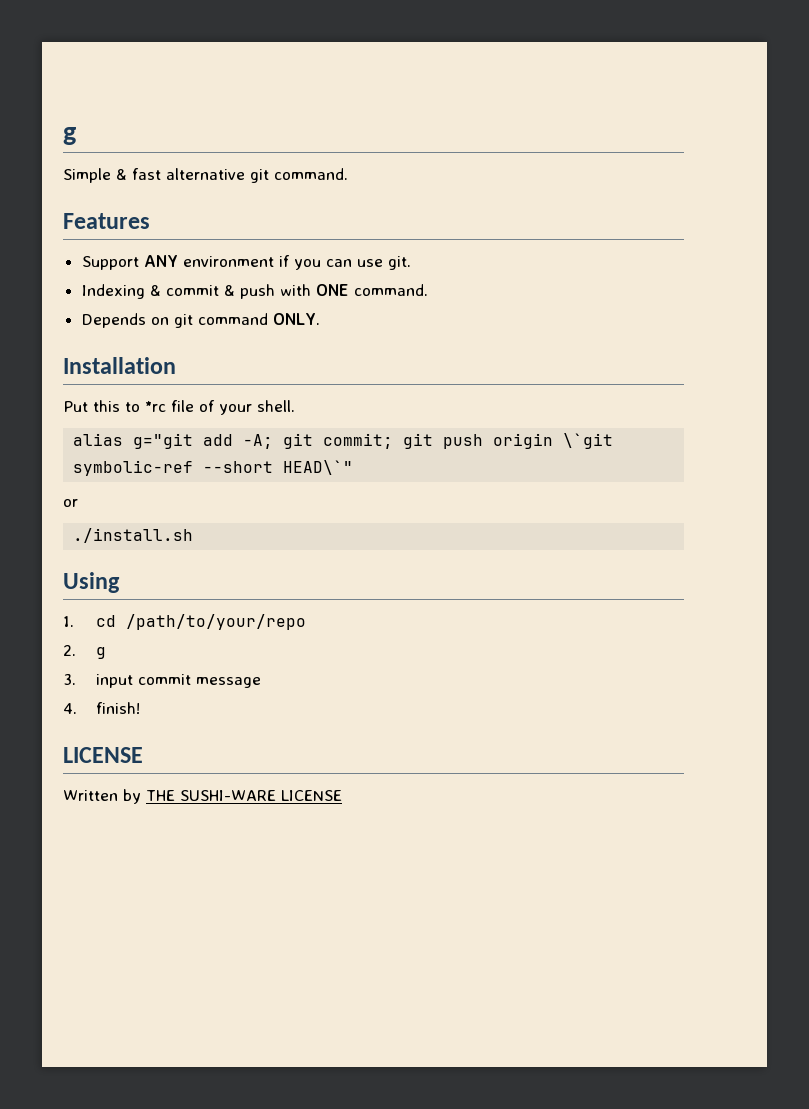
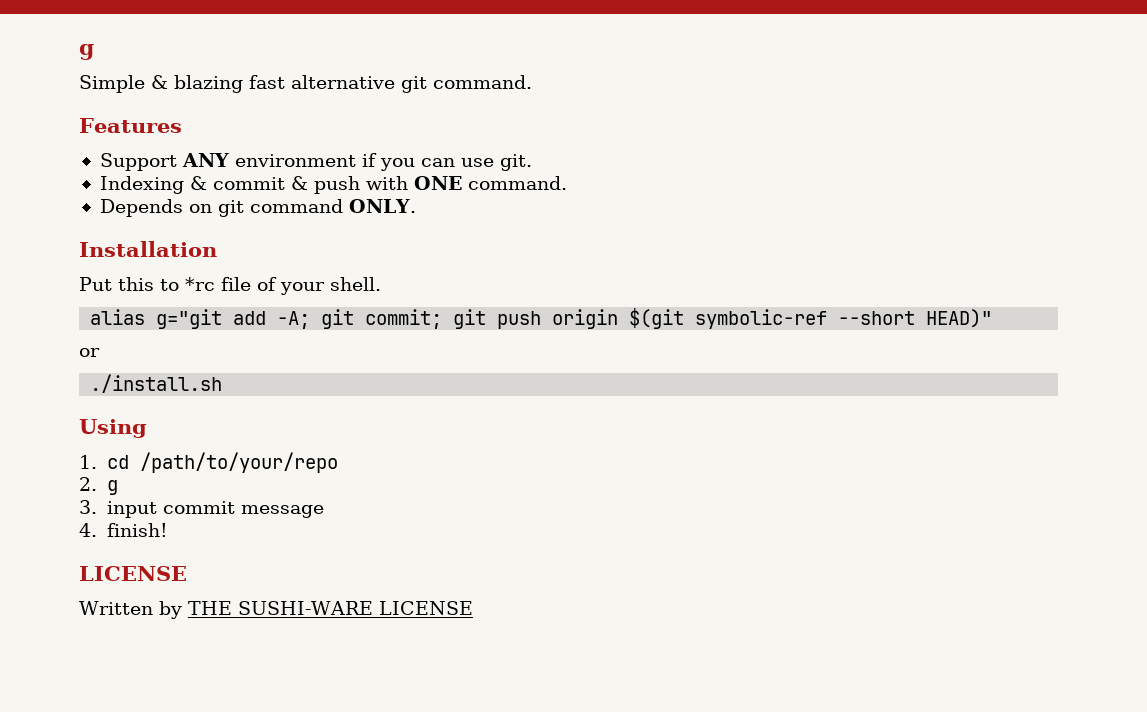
- Simple & fast alternative git command.
+ Simple & blazing fast alternative git command.
- alias g="git add -A; git commit; git push origin \`git symbolic-ref --short HEAD\`"
+ alias g="git add -A; git commit; git push origin $(git symbolic-ref --short HEAD)"

